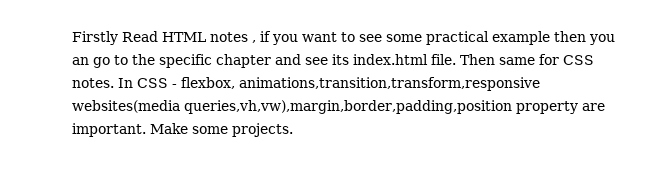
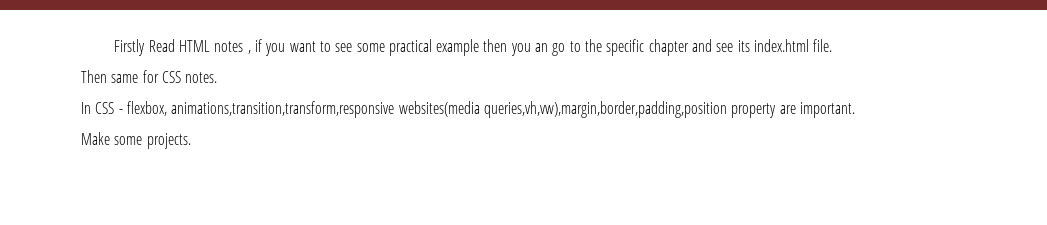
- Firstly Read HTML notes , if you want to see some practical example then you an go to the specific chapter and see its index.html file. Then same for CSS notes. In CSS - flexbox, animations,transition,transform,responsive websites(media queries,vh,vw),margin,border,padding,position property are important. Make some projects.
+ Firstly Read HTML notes , if you want to see some practical example then you an go to the specific chapter and see its index.html file.
+ Then same for CSS notes.
+ In CSS - flexbox, animations,transition,transform,responsive websites(media queries,vh,vw),margin,border,padding,position property are important.
+ Make some projects.

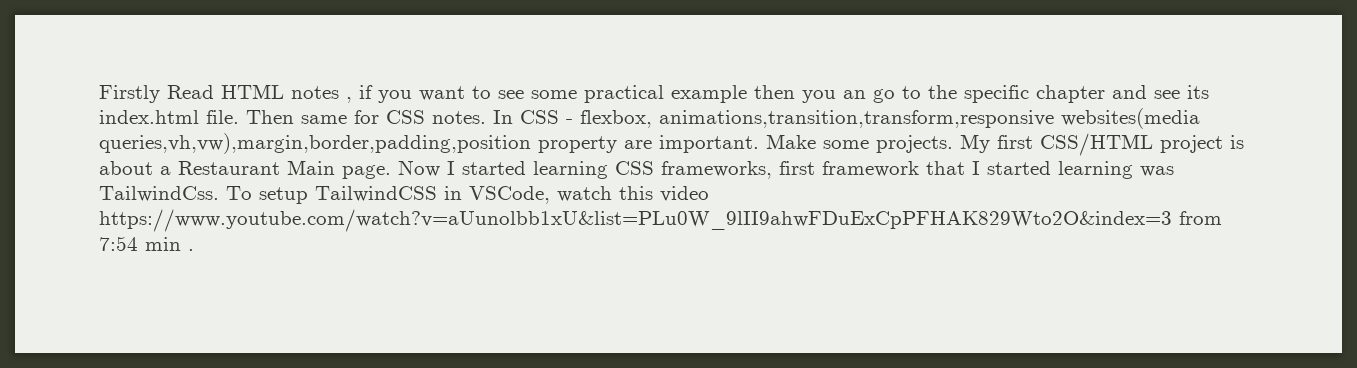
- Firstly Read HTML notes , if you want to see some practical example then you an go to the specific chapter and see its index.html file.
- Then same for CSS notes.
- In CSS - flexbox, animations,transition,transform,responsive websites(media queries,vh,vw),margin,border,padding,position property are important.
- Make some projects.
+ Firstly Read HTML notes , if you want to see some practical example then you an go to the specific chapter and see its index.html file. Then same for CSS notes. In CSS - flexbox, animations,transition,transform,responsive websites(media queries,vh,vw),margin,border,padding,position property are important. Make some projects.
+ My first CSS/HTML project is about a Restaurant Main page. Now I started learning CSS frameworks, first framework that I started learning was TailwindCss. To setup TailwindCSS in VSCode, watch this video https://www.youtube.com/watch?v=aUunolbb1xU&list=PLu0W_9lII9ahwFDuExCpPFHAK829Wto2O&index=3 from 7:54 min .

